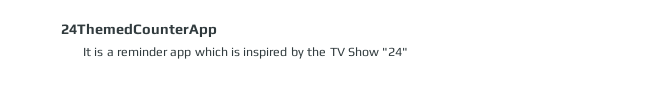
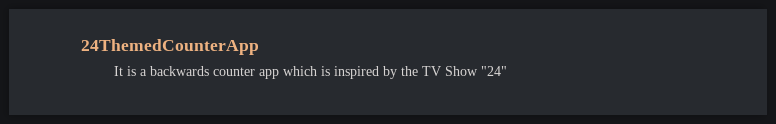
- It is a reminder app which is inspired by the TV Show "24"
+ It is a backwards counter app which is inspired by the TV Show "24"

